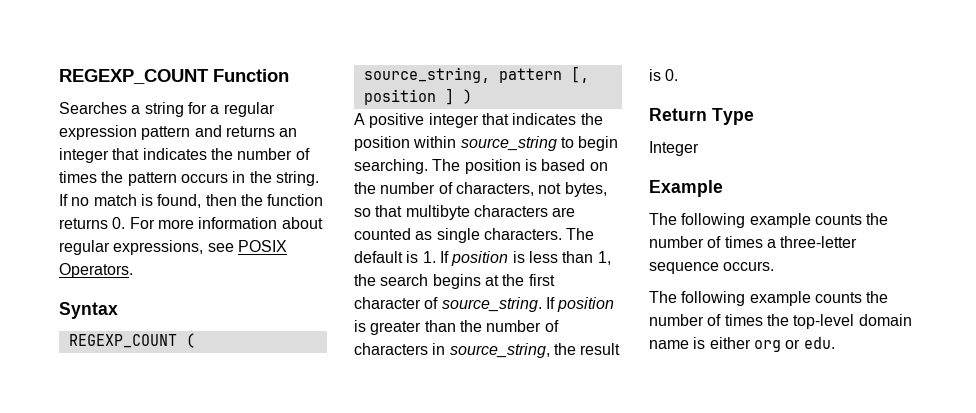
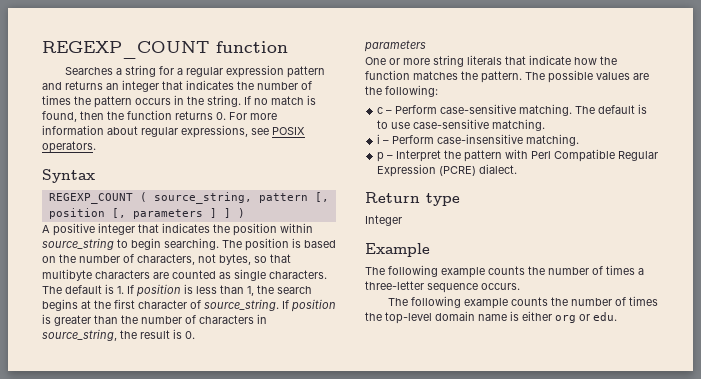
- REGEXP_COUNT Function
+ REGEXP_COUNT function
- If no match is found, then the function returns 0. For more information about regular expressions, see POSIX Operators.
+ If no match is found, then the function returns 0. For more information about regular expressions, see POSIX operators.
- REGEXP_COUNT ( source_string, pattern [, position ] )
+ REGEXP_COUNT ( source_string, pattern [, position [, parameters ] ] )
  If position is greater than the number of characters in source_string, the result is 0.
+ parameters
+ One or more string literals that indicate how the function matches the pattern. The possible values are the following:
+ c – Perform case-sensitive matching. The default is to use case-sensitive matching.
+ i – Perform case-insensitive matching.
+ p – Interpret the pattern with Perl Compatible Regular Expression (PCRE) dialect.
- Return Type
+ Return type

